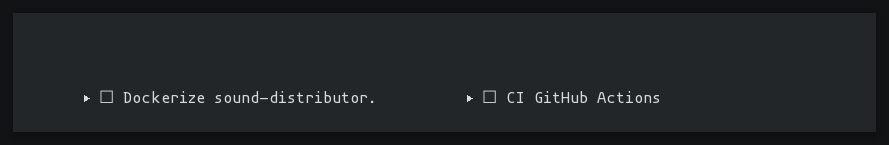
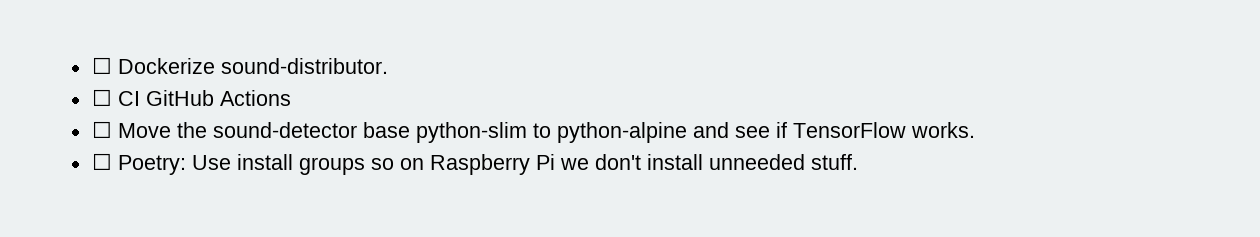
+ ☐ Move the sound-detector base python-slim to python-alpine and see if TensorFlow works.
+ ☐ Poetry: Use install groups so on Raspberry Pi we don't install unneeded stuff.

